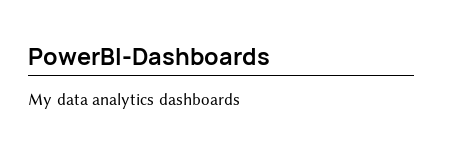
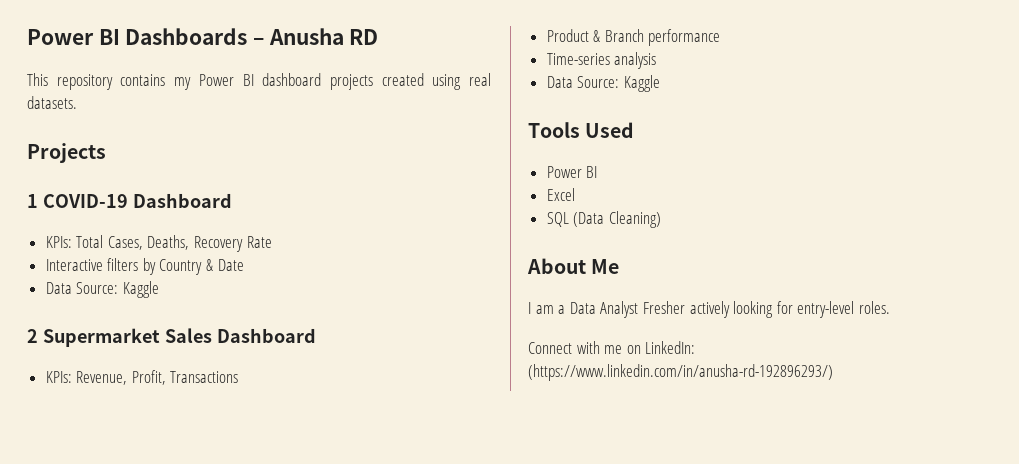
- PowerBI-Dashboards
- My data analytics dashboards
+ Power BI Dashboards – Anusha RD
+ This repository contains my Power BI dashboard projects created using real datasets.
+ Projects
+ 1 COVID-19 Dashboard
+ KPIs: Total Cases, Deaths, Recovery Rate
+ Interactive filters by Country & Date
+ Data Source: Kaggle
+ 2 Supermarket Sales Dashboard
+ KPIs: Revenue, Profit, Transactions
+ Product & Branch performance
+ Time-series analysis
+ Data Source: Kaggle
+ Tools Used
+ Power BI
+ Excel
+ SQL (Data Cleaning)
+ About Me
+ I am a Data Analyst Fresher actively looking for entry-level roles.
+ Connect with me on LinkedIn: (https://www.linkedin.com/in/anusha-rd-192896293/)

